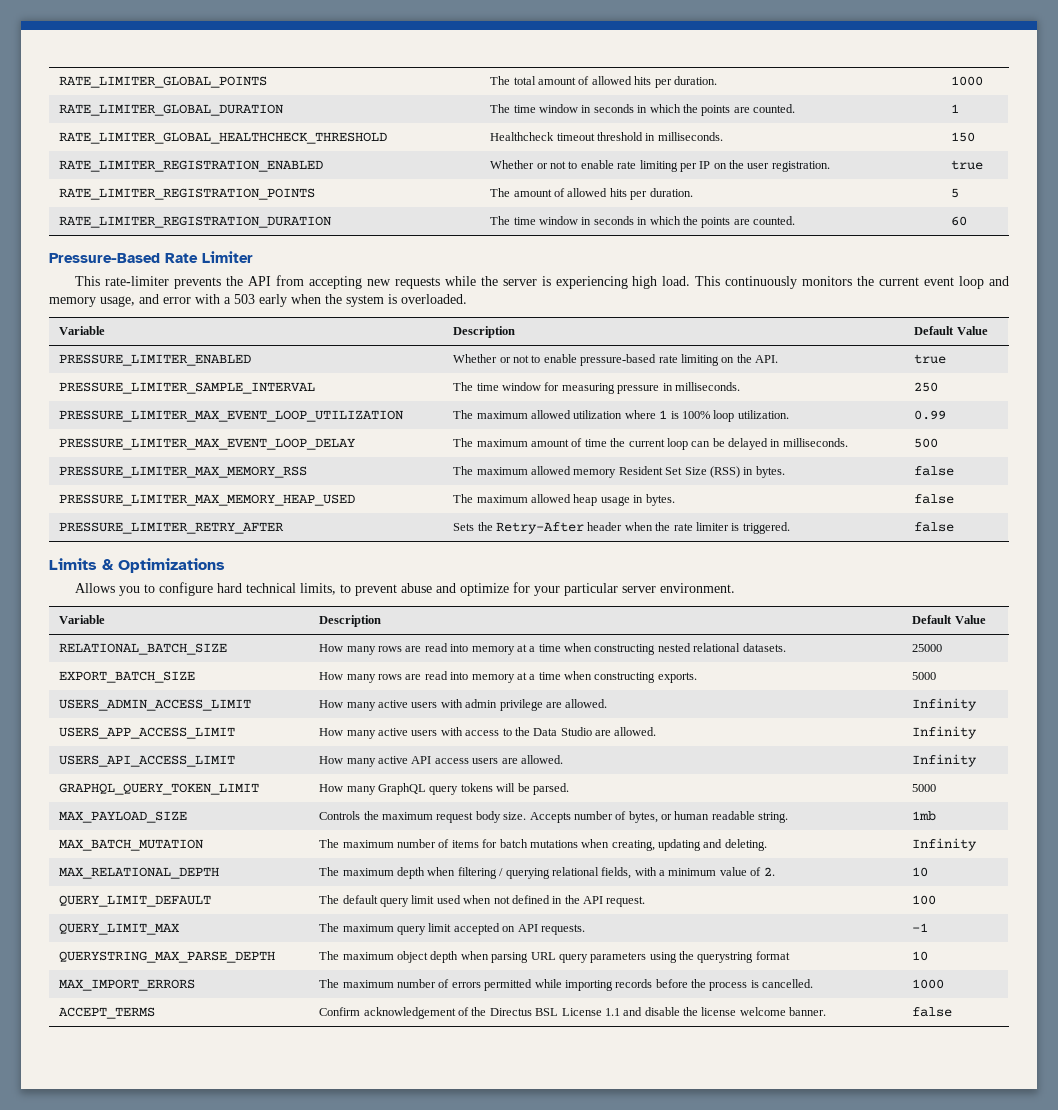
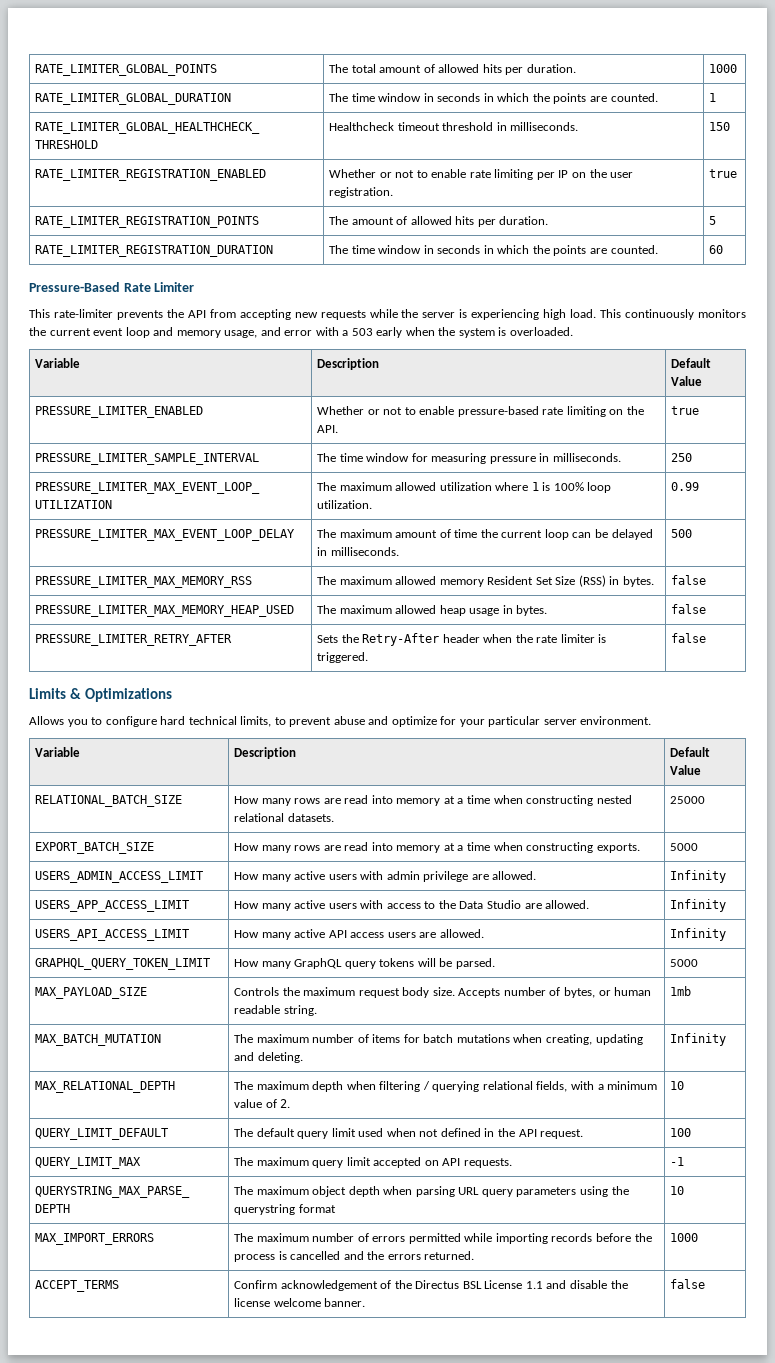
- MAX_IMPORT_ERRORS | The maximum number of errors permitted while importing records before the process is cancelled. | 1000
+ MAX_IMPORT_ERRORS | The maximum number of errors permitted while importing records before the process is cancelled and the errors returned. | 1000

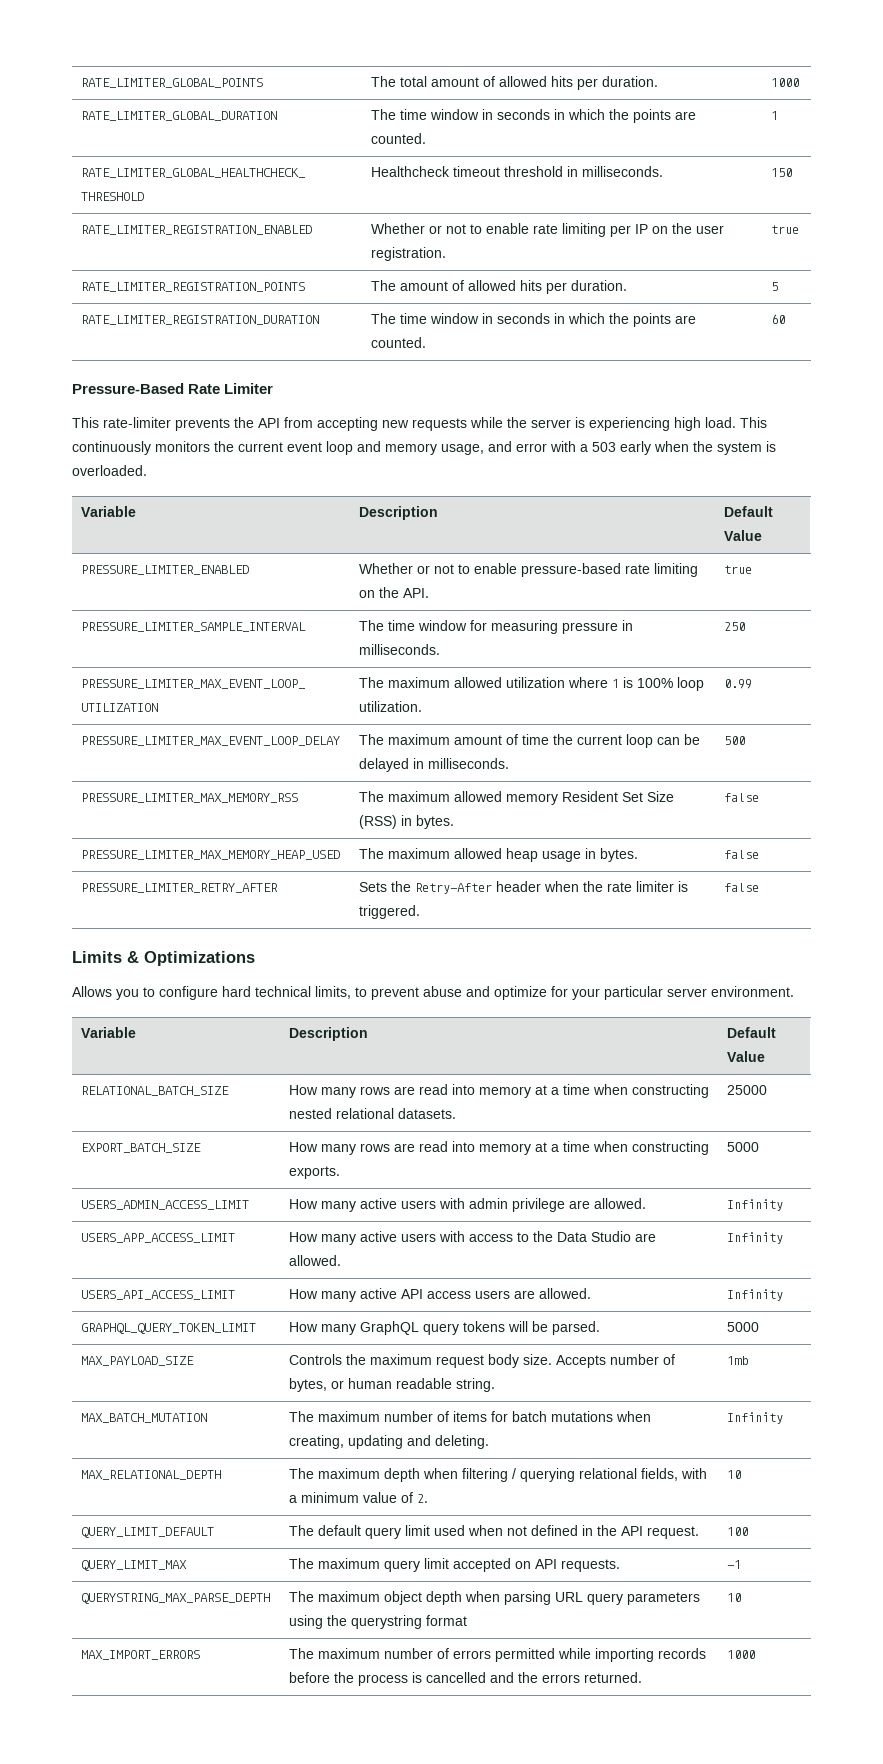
- ACCEPT_TERMS | Confirm acknowledgement of the Directus BSL License 1.1 and disable the license welcome banner. | false

